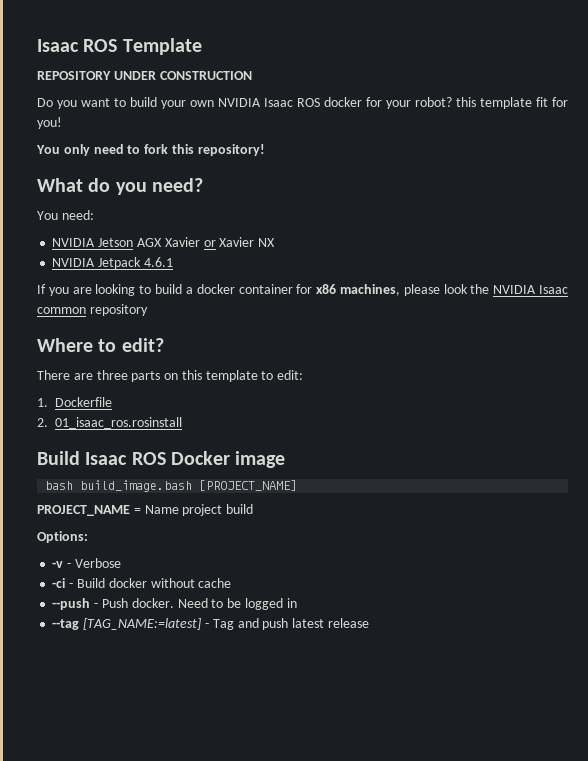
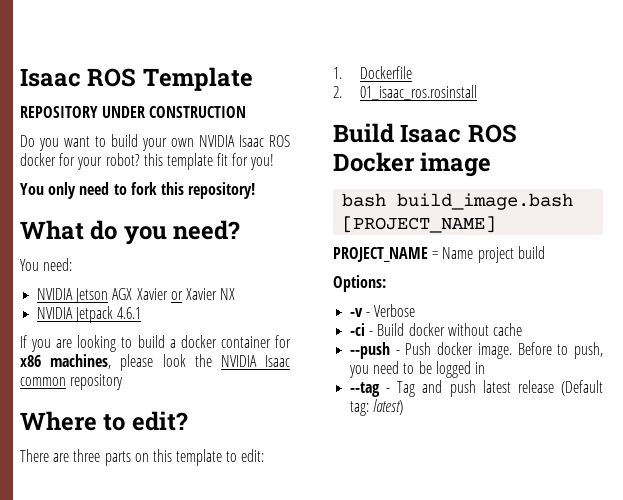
- --push - Push docker. Need to be logged in
+ --push - Push docker image. Before to push, you need to be logged in
- --tag [TAG_NAME:=latest] - Tag and push latest release
+ --tag - Tag and push latest release (Default tag: latest)

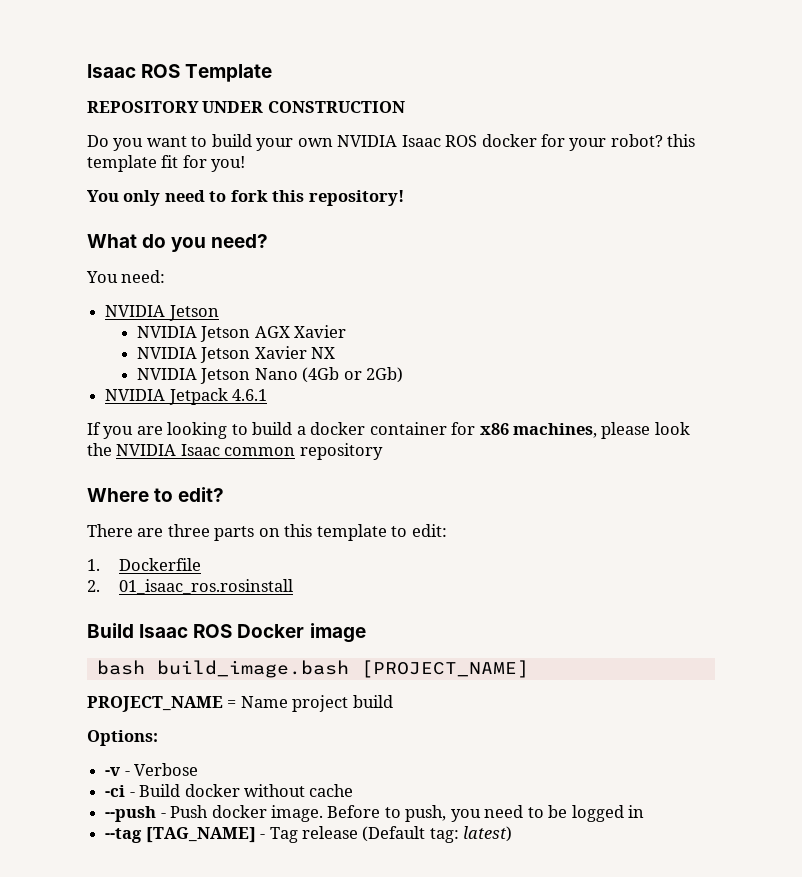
  You need:
- NVIDIA Jetson AGX Xavier or Xavier NX
+ NVIDIA Jetson
+ NVIDIA Jetson AGX Xavier
+ NVIDIA Jetson Xavier NX
+ NVIDIA Jetson Nano (4Gb or 2Gb)
- --tag - Tag and push latest release (Default tag: latest)
+ --tag [TAG_NAME] - Tag release (Default tag: latest)

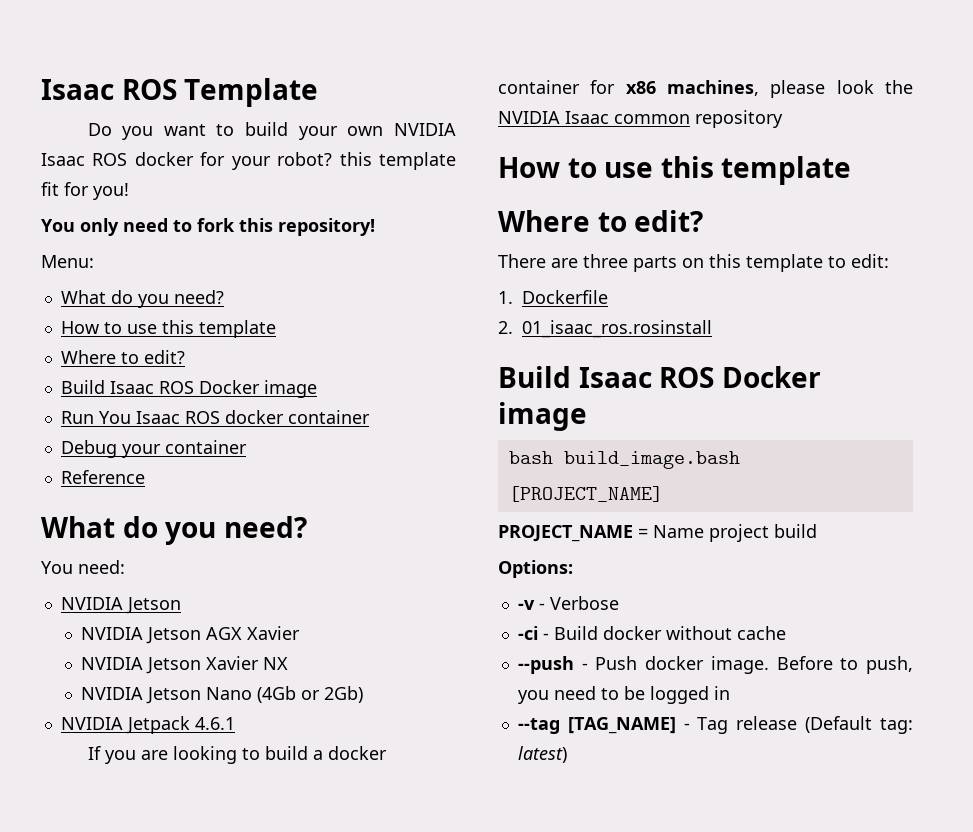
- REPOSITORY UNDER CONSTRUCTION
+ Menu:
+ What do you need?
+ How to use this template
+ Where to edit?
+ Build Isaac ROS Docker image
+ Run You Isaac ROS docker container
+ Debug your container
+ Reference
  If you are looking to build a docker container for x86 machines, please look the NVIDIA Isaac common repository
+ How to use this template

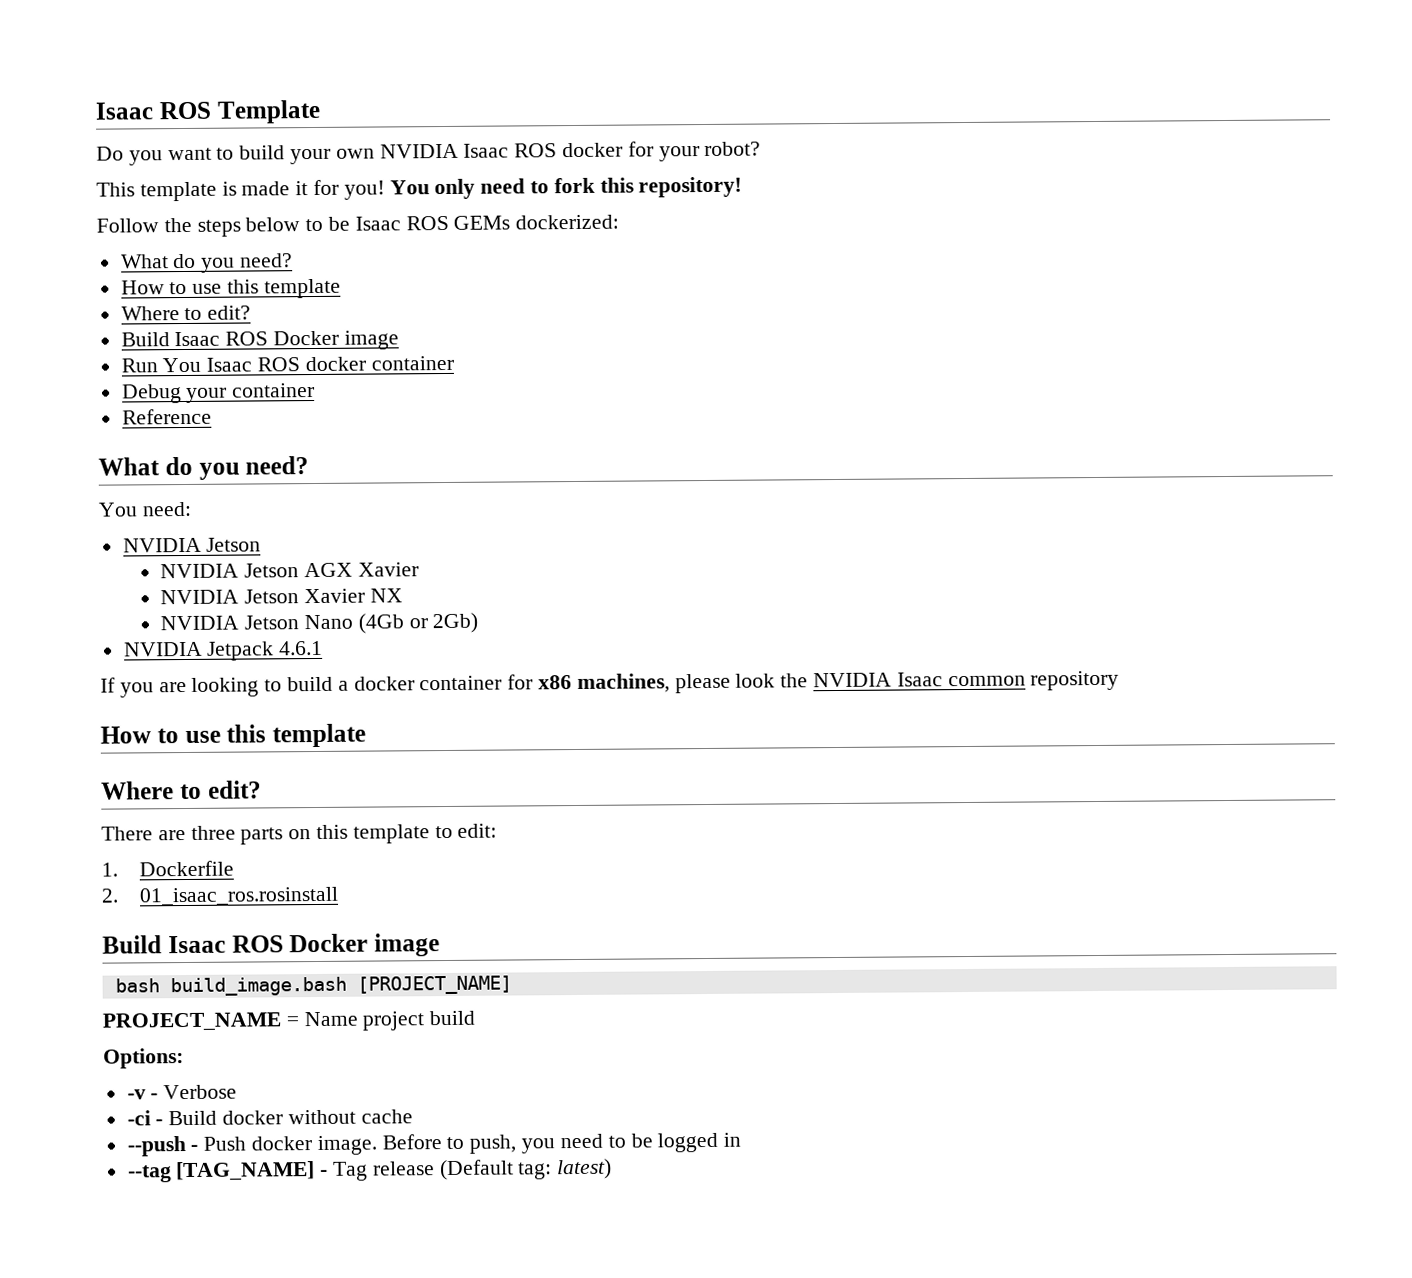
- Do you want to build your own NVIDIA Isaac ROS docker for your robot? this template fit for you!
- You only need to fork this repository!
+ Do you want to build your own NVIDIA Isaac ROS docker for your robot?
+ This template is made it for you! You only need to fork this repository!
- Menu:
+ Follow the steps below to be Isaac ROS GEMs dockerized:

